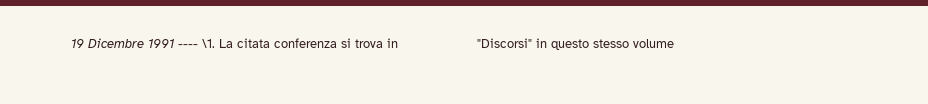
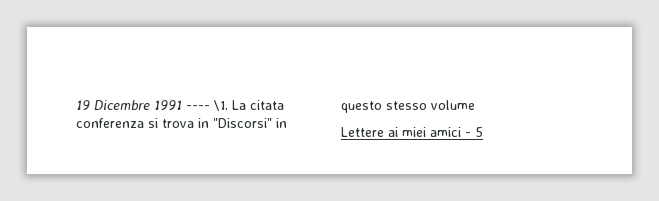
+ Lettere ai miei amici - 5

